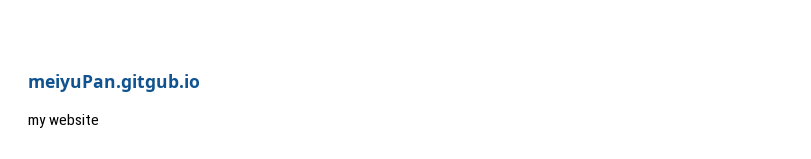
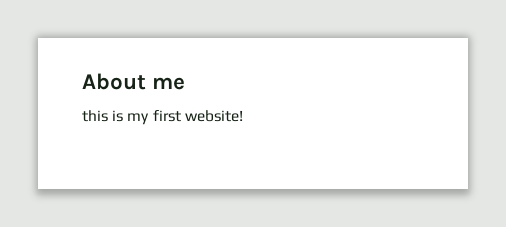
- meiyuPan.gitgub.io
- my website
+ About me
+ this is my first website!

